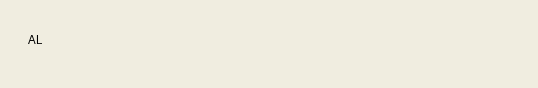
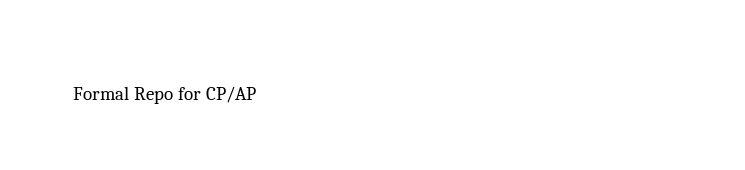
- AL
+ Formal Repo for CP/AP

